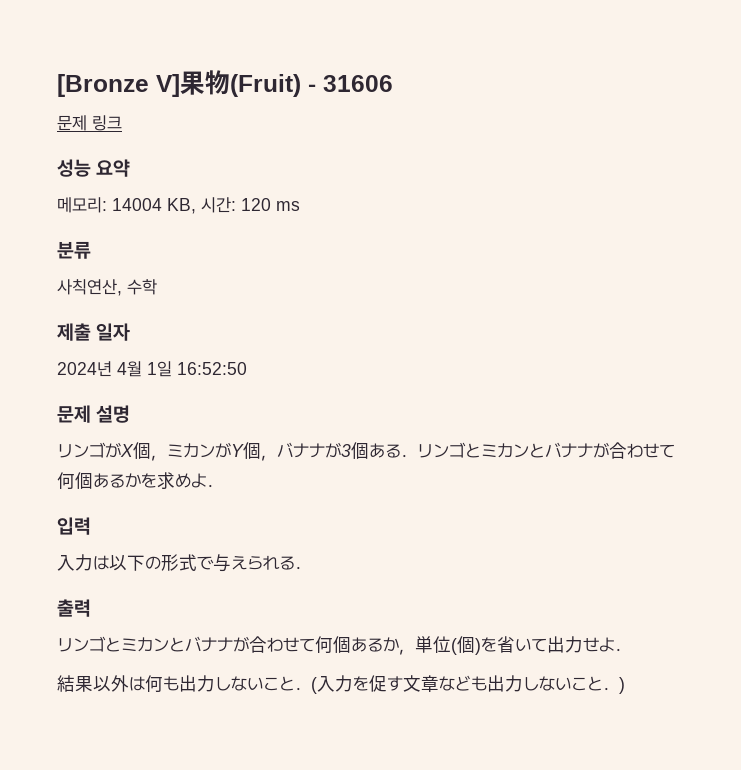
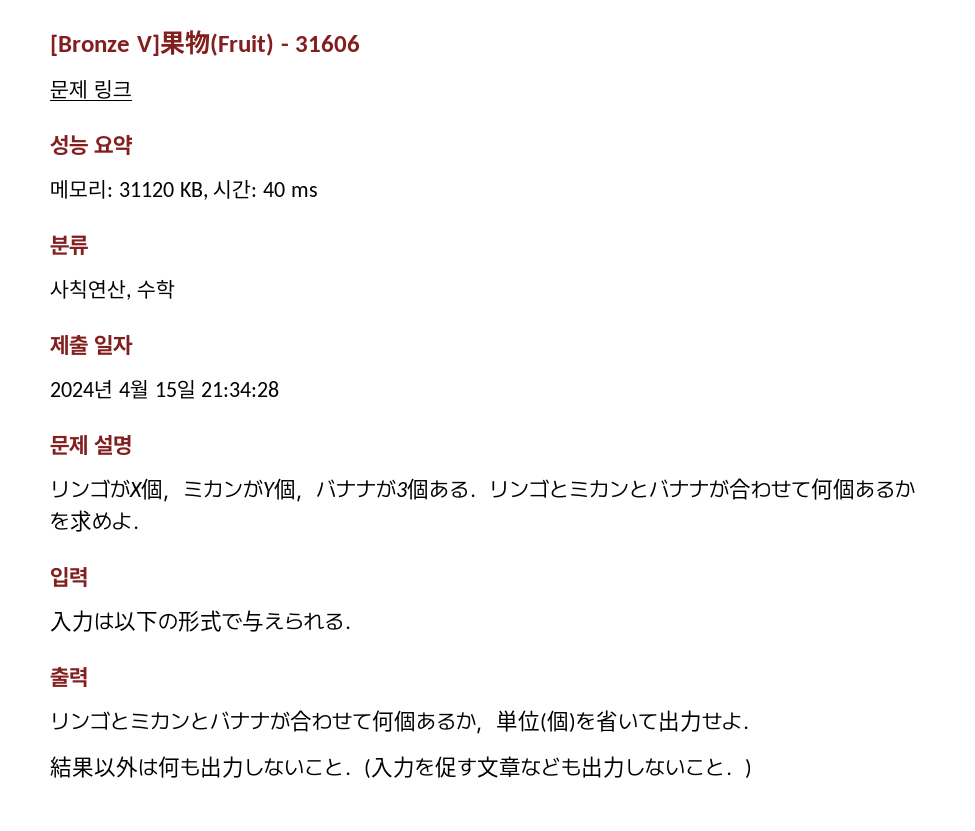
- 메모리: 14004 KB, 시간: 120 ms
+ 메모리: 31120 KB, 시간: 40 ms
- 2024년 4월 1일 16:52:50
+ 2024년 4월 15일 21:34:28

